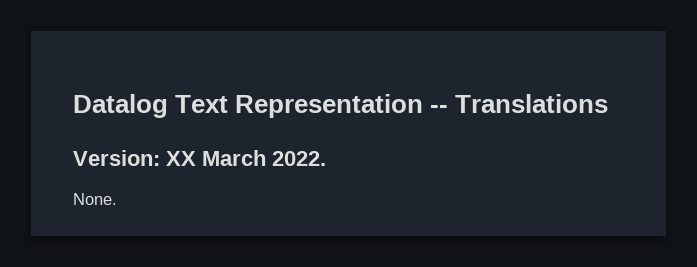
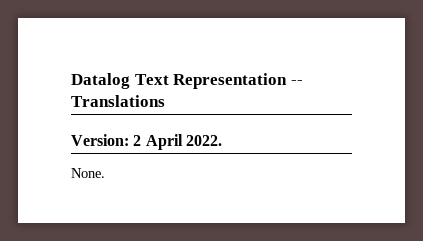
- Version: XX March 2022.
+ Version: 2 April 2022.

